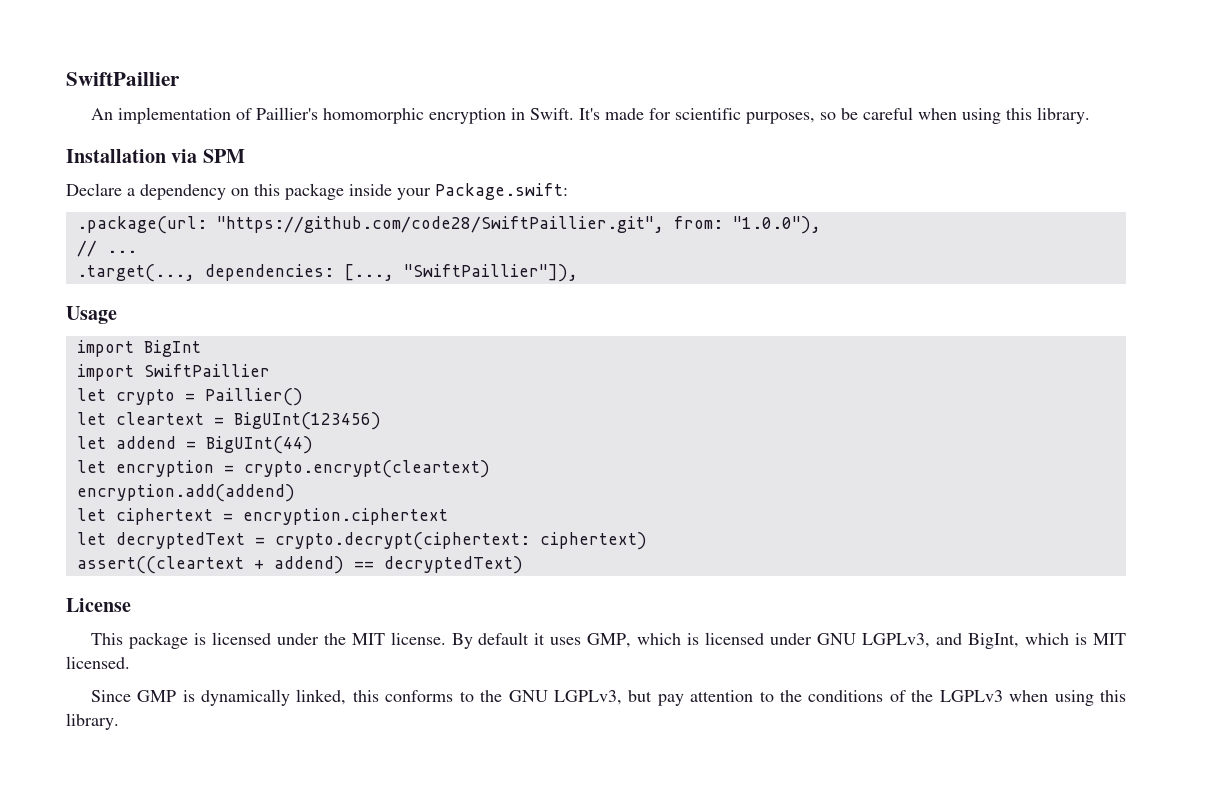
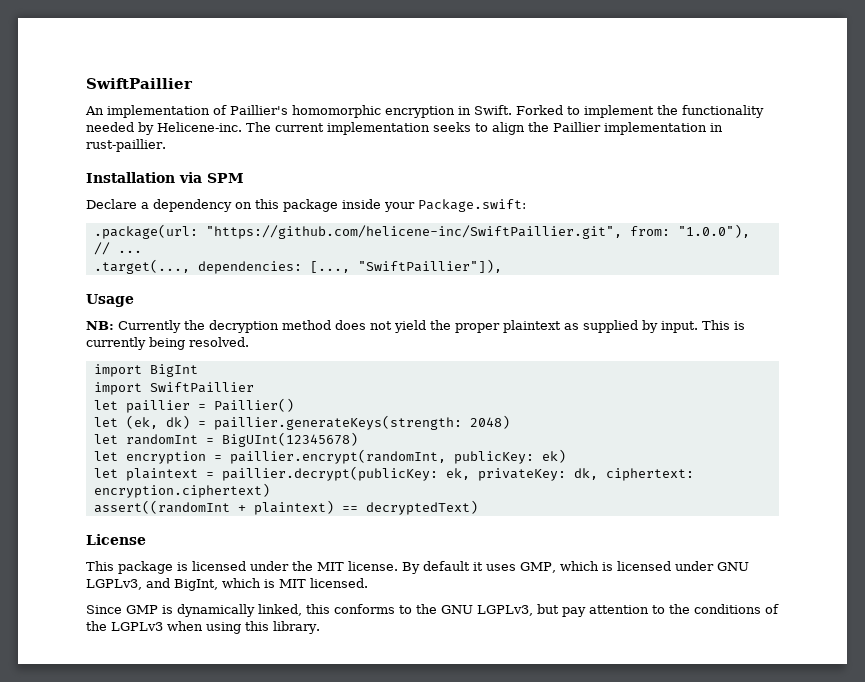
- It's made for scientific purposes, so be careful when using this library.
+ Forked to implement the functionality needed by Helicene-inc. The current implementation seeks to align the Paillier implementation in rust-paillier.
- .package(url: "https://github.com/code28/SwiftPaillier.git", from: "1.0.0"),
+ .package(url: "https://github.com/helicene-inc/SwiftPaillier.git", from: "1.0.0"),
+ NB: Currently the decryption method does not yield the proper plaintext as supplied by input. This is currently being resolved.
- let crypto = Paillier()
+ let paillier = Paillier()
- let cleartext = BigUInt(123456)
- let addend = BigUInt(44)
- let encryption = crypto.encrypt(cleartext)
- encryption.add(addend)
- let ciphertext = encryption.ciphertext
- let decryptedText = crypto.decrypt(ciphertext: ciphertext)
- assert((cleartext + addend) == decryptedText)
+ let (ek, dk) = paillier.generateKeys(strength: 2048)
+ let randomInt = BigUInt(12345678)
+ let encryption = paillier.encrypt(randomInt, publicKey: ek)
+ let plaintext = paillier.decrypt(publicKey: ek, privateKey: dk, ciphertext: encryption.ciphertext)
+ assert((randomInt + plaintext) == decryptedText)

